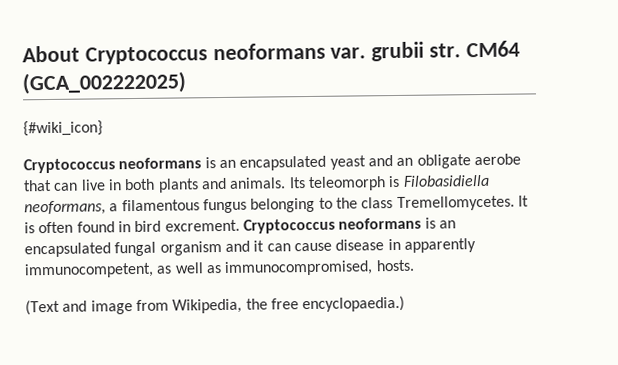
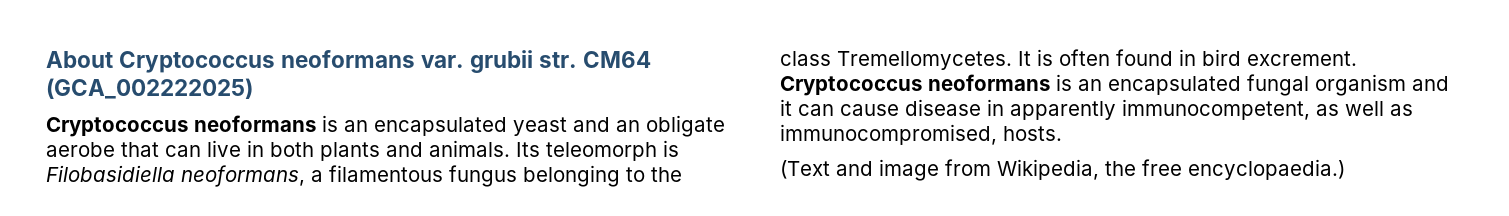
- {#wiki_icon}

